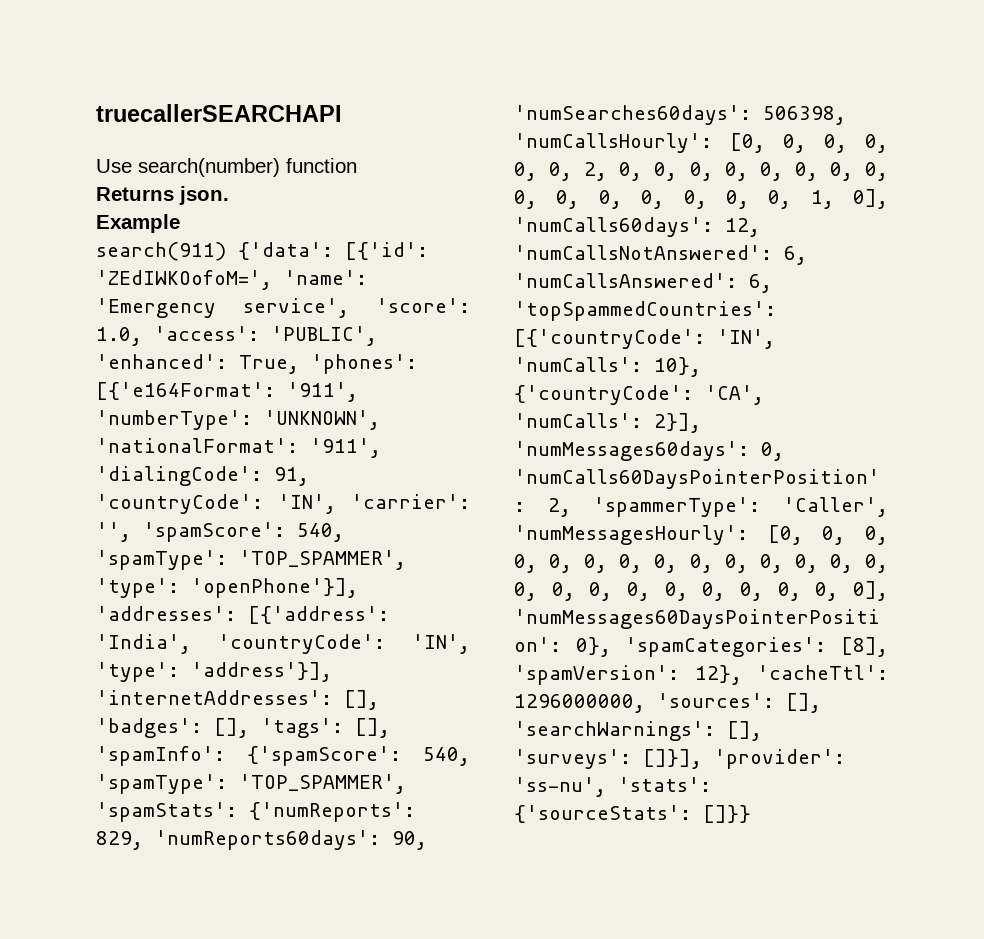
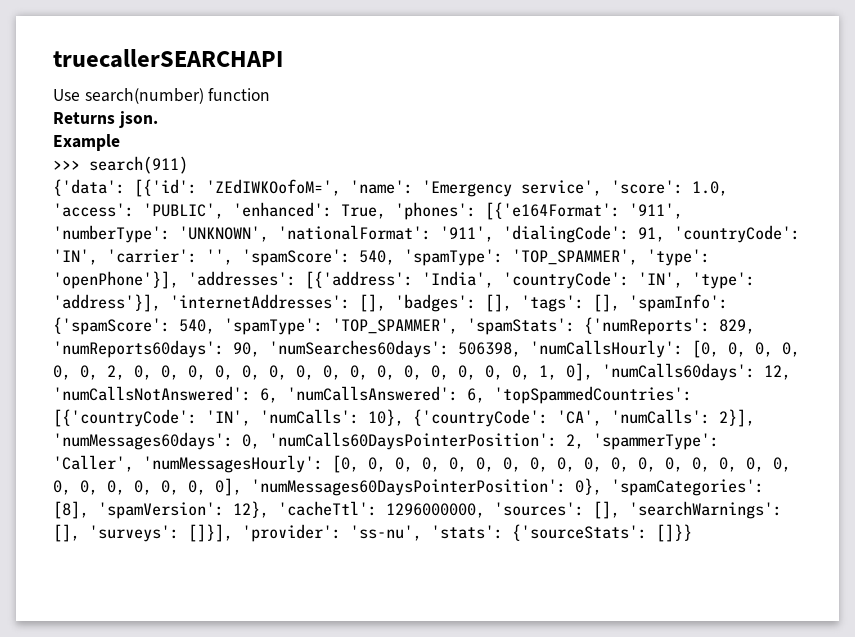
- search(911) {'data':
+ >>> search(911)
+ {'data':

